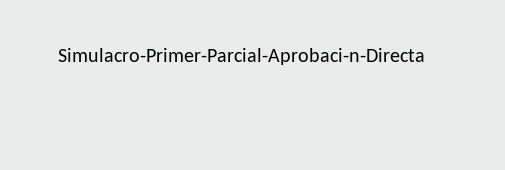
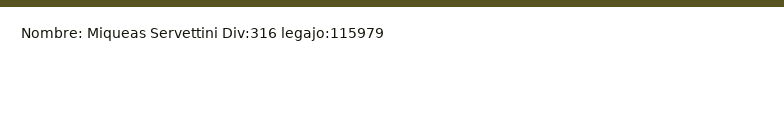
- Simulacro-Primer-Parcial-Aprobaci-n-Directa
+ Nombre: Miqueas Servettini Div:316 legajo:115979

